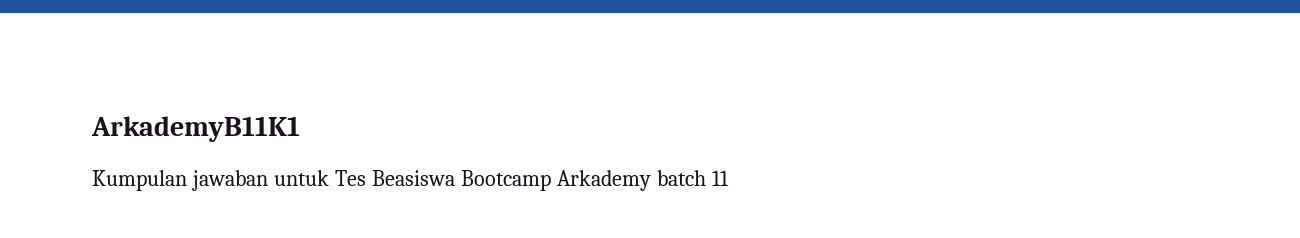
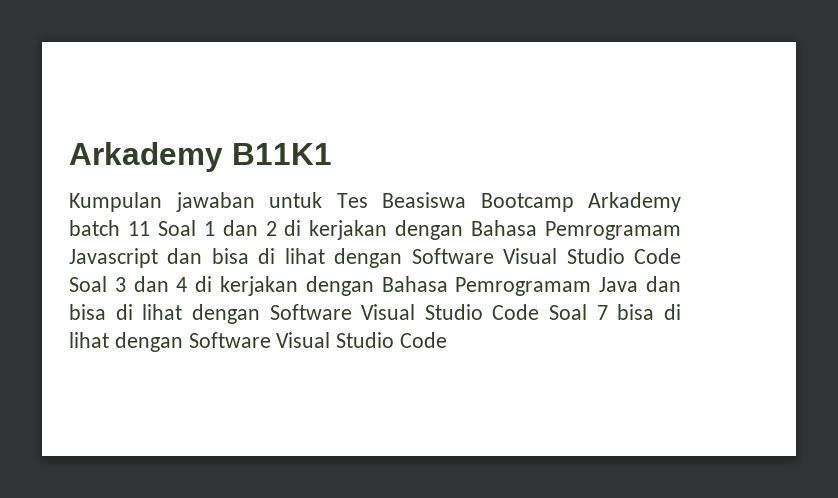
- ArkademyB11K1
+ Arkademy B11K1
- Kumpulan jawaban untuk Tes Beasiswa Bootcamp Arkademy batch 11
+ Kumpulan jawaban untuk Tes Beasiswa Bootcamp Arkademy batch 11 Soal 1 dan 2 di kerjakan dengan Bahasa Pemrogramam Javascript dan bisa di lihat dengan Software Visual Studio Code Soal 3 dan 4 di kerjakan dengan Bahasa Pemrogramam Java dan bisa di lihat dengan Software Visual Studio Code Soal 7 bisa di lihat dengan Software Visual Studio Code

